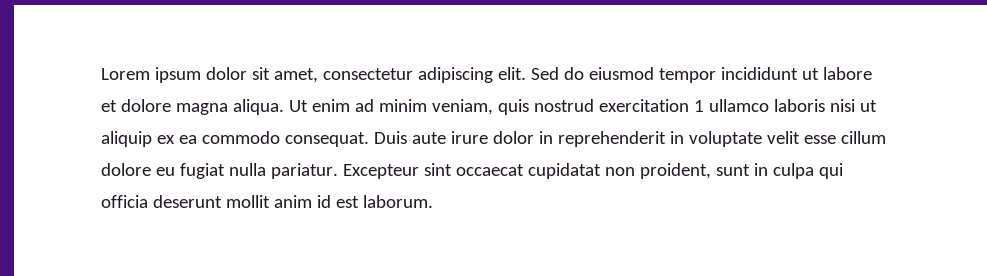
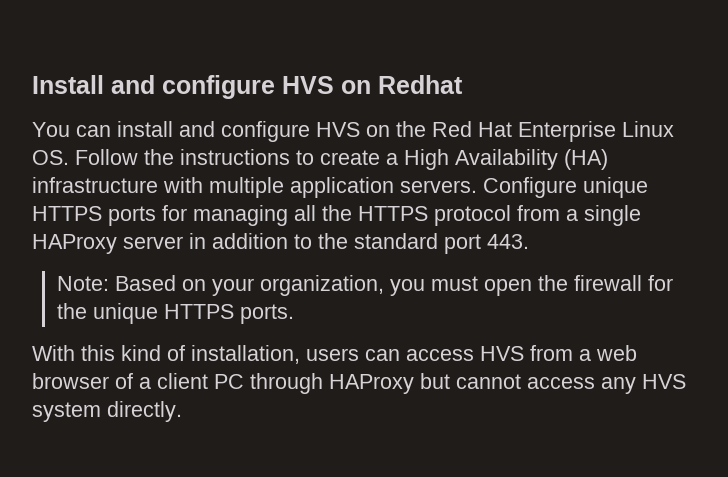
- Lorem ipsum dolor sit amet, consectetur adipiscing elit. Sed do eiusmod tempor incididunt ut labore et dolore magna aliqua. Ut enim ad minim veniam, quis nostrud exercitation 1 ullamco laboris nisi ut aliquip ex ea commodo consequat. Duis aute irure dolor in reprehenderit in voluptate velit esse cillum dolore eu fugiat nulla pariatur. Excepteur sint occaecat cupidatat non proident, sunt in culpa qui officia deserunt mollit anim id est laborum.
+ Install and configure HVS on Redhat
+ You can install and configure HVS on the Red Hat Enterprise Linux OS. Follow the instructions to create a High Availability (HA) infrastructure with multiple application servers. Configure unique HTTPS ports for managing all the HTTPS protocol from a single HAProxy server in addition to the standard port 443.
+ Note: Based on your organization, you must open the firewall for the unique HTTPS ports.
+ With this kind of installation, users can access HVS from a web browser of a client PC through HAProxy but cannot access any HVS system directly.

